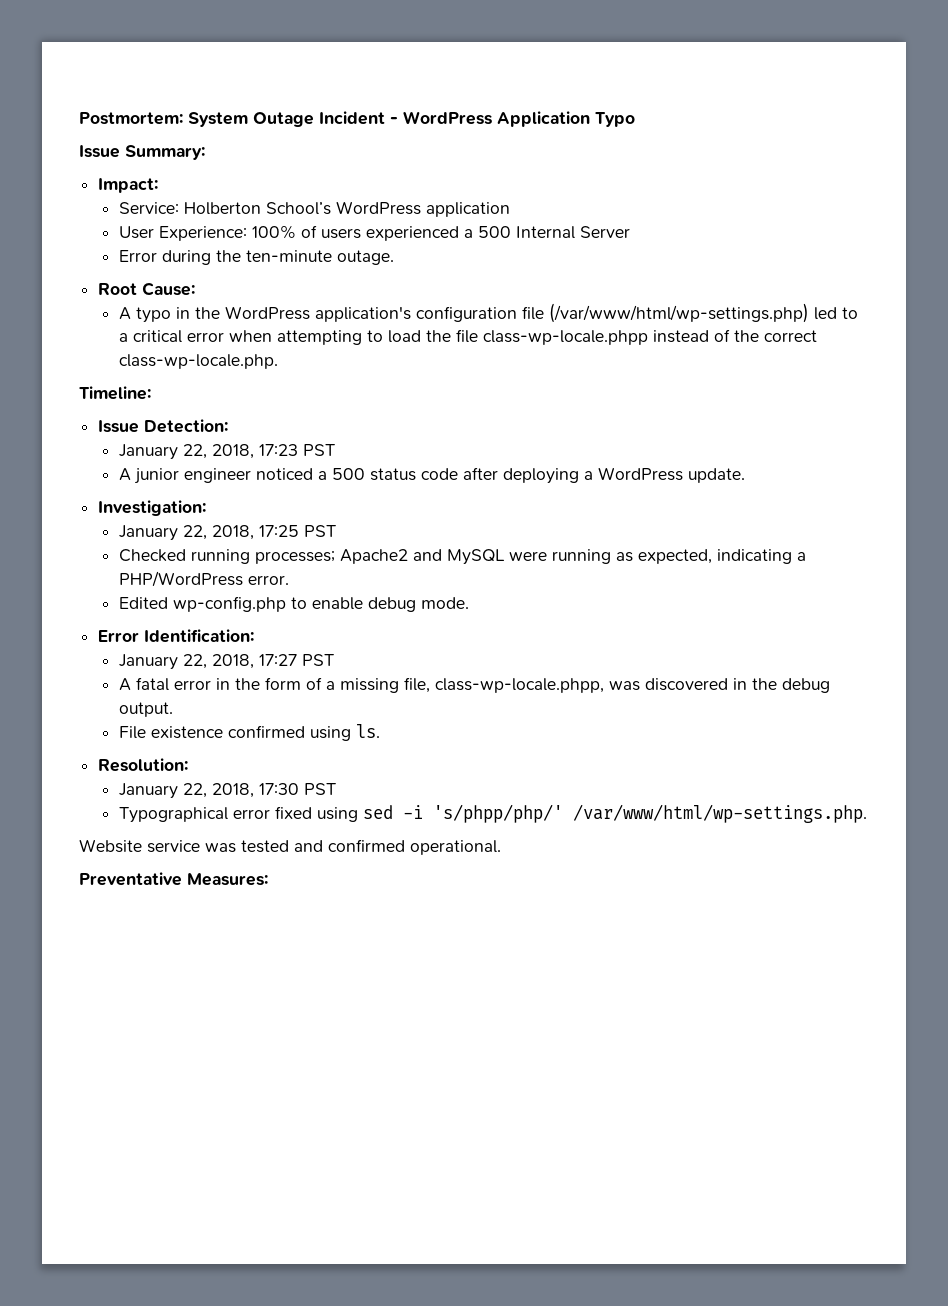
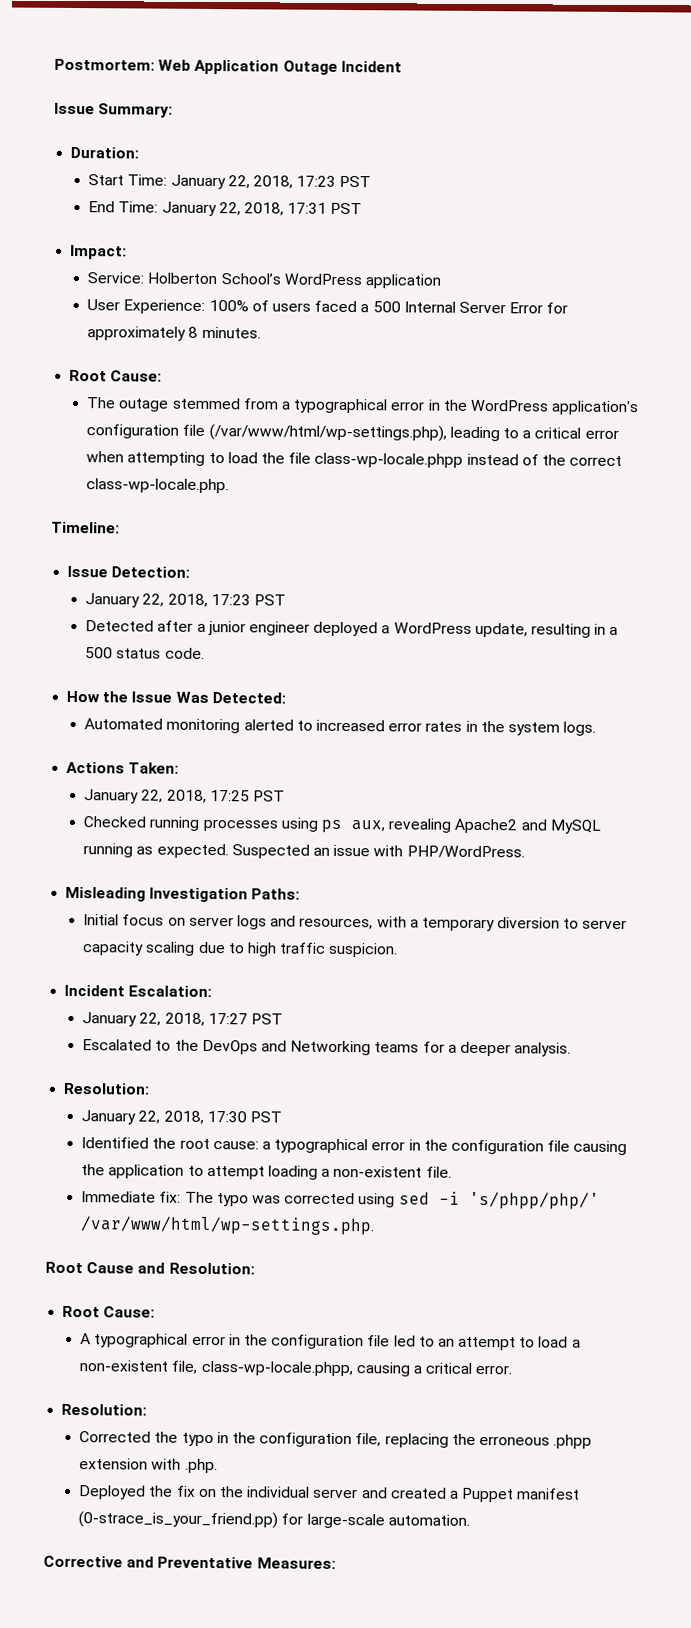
- Postmortem: System Outage Incident - WordPress Application Typo
+ Postmortem: Web Application Outage Incident
  Issue Summary:
+ Duration:
+ Start Time: January 22, 2018, 17:23 PST
+ End Time: January 22, 2018, 17:31 PST
- User Experience: 100% of users experienced a 500 Internal Server
- Error during the ten-minute outage.
+ User Experience: 100% of users faced a 500 Internal Server Error for approximately 8 minutes.
  Root Cause:
- A typo in the WordPress application's configuration file (/var/www/html/wp-settings.php) led to a critical error when attempting to load the file class-wp-locale.phpp instead of the correct class-wp-locale.php.
+ The outage stemmed from a typographical error in the WordPress application's configuration file (/var/www/html/wp-settings.php), leading to a critical error when attempting to load the file class-wp-locale.phpp instead of the correct class-wp-locale.php.
- A junior engineer noticed a 500 status code after deploying a WordPress update.
- Investigation:
+ Detected after a junior engineer deployed a WordPress update, resulting in a 500 status code.
+ How the Issue Was Detected:
+ Automated monitoring alerted to increased error rates in the system logs.
+ Actions Taken:
- Checked running processes; Apache2 and MySQL were running as expected, indicating a PHP/WordPress error.
- Edited wp-config.php to enable debug mode.
- Error Identification:
+ Checked running processes using ps aux, revealing Apache2 and MySQL running as expected. Suspected an issue with PHP/WordPress.
+ Misleading Investigation Paths:
+ Initial focus on server logs and resources, with a temporary diversion to server capacity scaling due to high traffic suspicion.
+ Incident Escalation:
- A fatal error in the form of a missing file, class-wp-locale.phpp, was discovered in the debug output.
- File existence confirmed using ls.
+ Escalated to the DevOps and Networking teams for a deeper analysis.
- Typographical error fixed using sed -i 's/phpp/php/' /var/www/html/wp-settings.php.
+ Identified the root cause: a typographical error in the configuration file causing the application to attempt loading a non-existent file.
+ Immediate fix: The typo was corrected using sed -i 's/phpp/php/' /var/www/html/wp-settings.php.
- Website service was tested and confirmed operational.
- Preventative Measures:
+ Root Cause and Resolution:
+ Root Cause:
+ A typographical error in the configuration file led to an attempt to load a non-existent file, class-wp-locale.phpp, causing a critical error.
+ Resolution:
+ Corrected the typo in the configuration file, replacing the erroneous .phpp extension with .php.
+ Deployed the fix on the individual server and created a Puppet manifest (0-strace_is_your_friend.pp) for large-scale automation.
+ Corrective and Preventative Measures:

